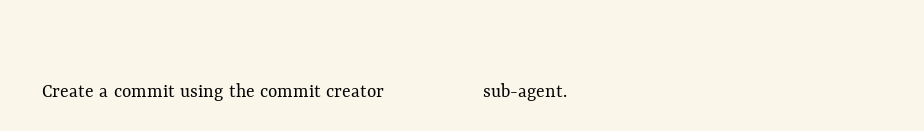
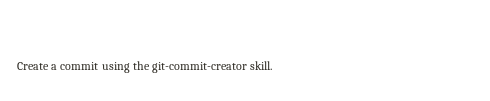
- Create a commit using the commit creator sub-agent.
+ Create a commit using the git-commit-creator skill.

